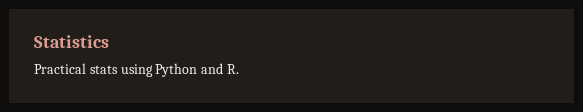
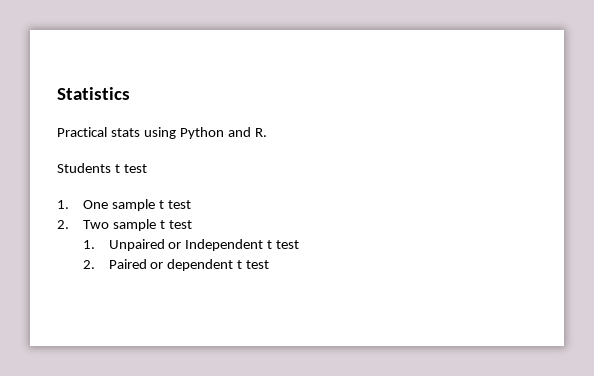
+ Students t test
+ 1. One sample t test
+ 2. Two sample t test
+ 1. Unpaired or Independent t test
+ 2. Paired or dependent t test

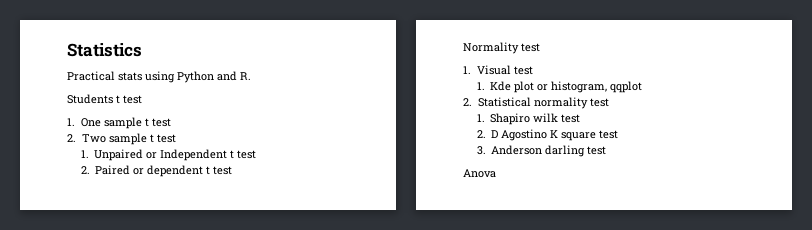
+ Normality test
+ 1. Visual test
+ 1. Kde plot or histogram, qqplot
+ 2. Statistical normality test
+ 1. Shapiro wilk test
+ 2. D Agostino K square test
+ 3. Anderson darling test
+ Anova

